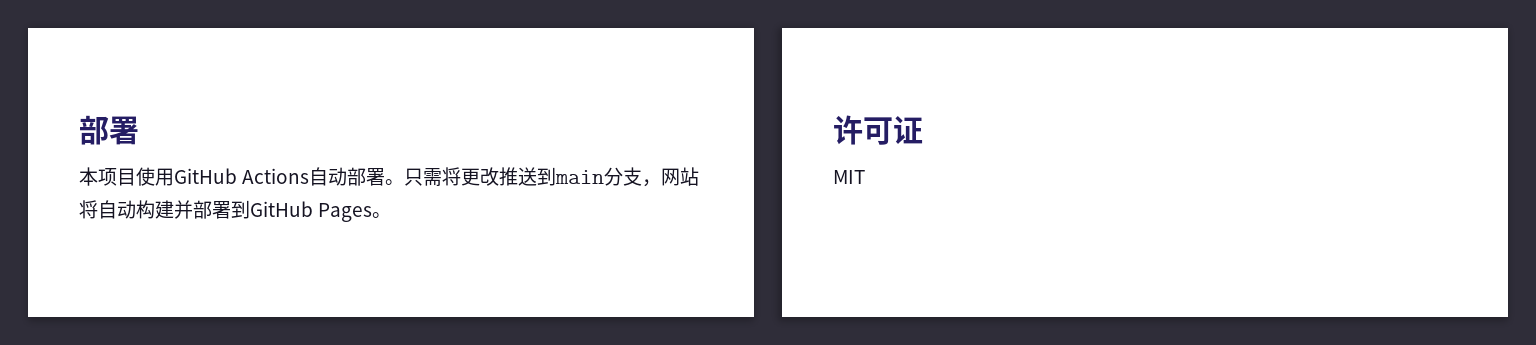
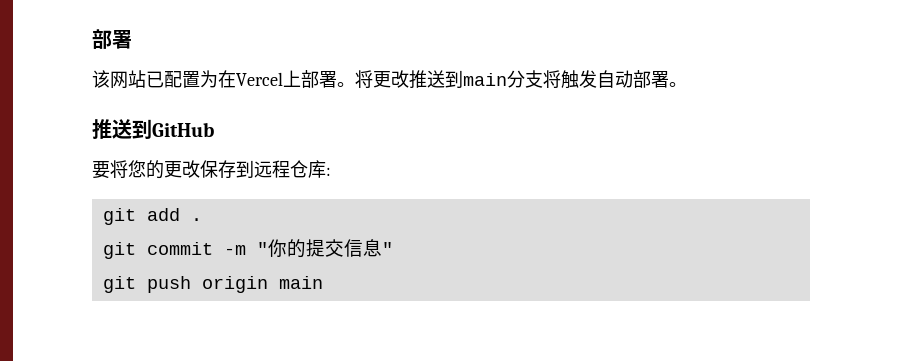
- 本项目使用GitHub Actions自动部署。只需将更改推送到main分支，网站将自动构建并部署到GitHub Pages。
- 许可证
- MIT
+ 该网站已配置为在Vercel上部署。将更改推送到main分支将触发自动部署。
+ 推送到GitHub
+ 要将您的更改保存到远程仓库:
+ git add .
+ git commit -m "你的提交信息"
+ git push origin main

